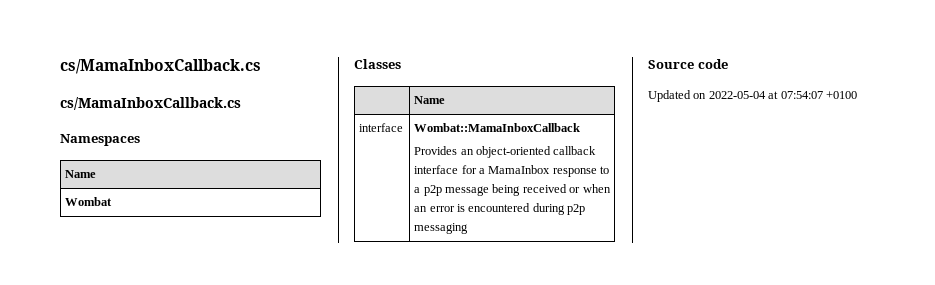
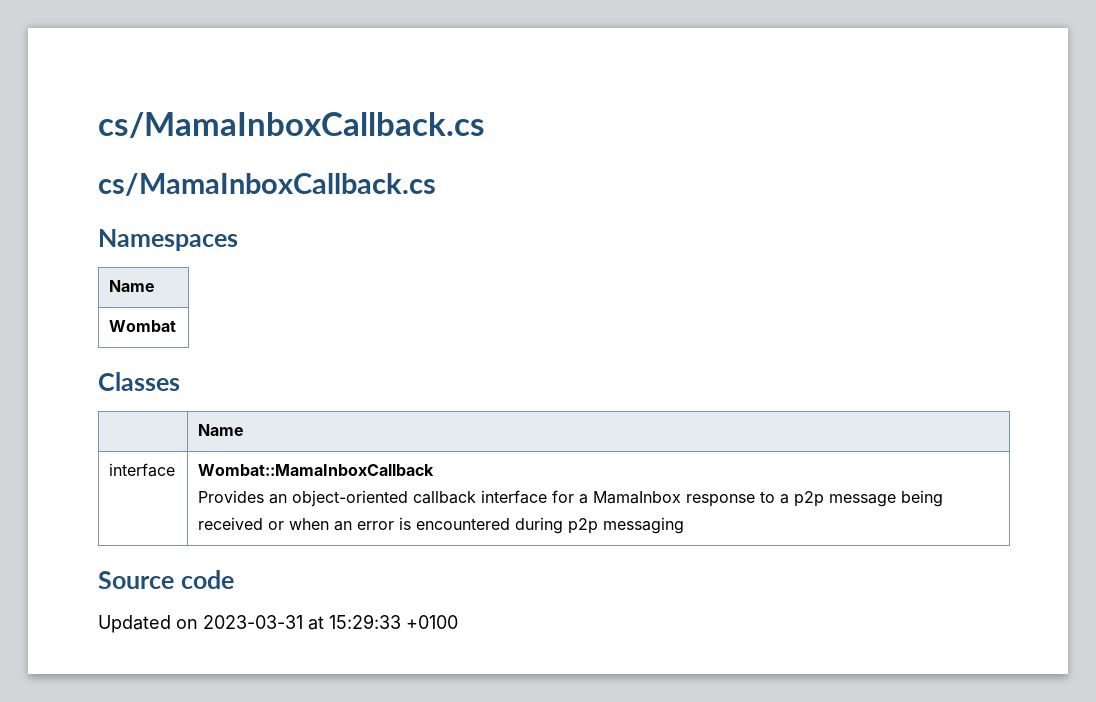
- Updated on 2022-05-04 at 07:54:07 +0100
+ Updated on 2023-03-31 at 15:29:33 +0100

